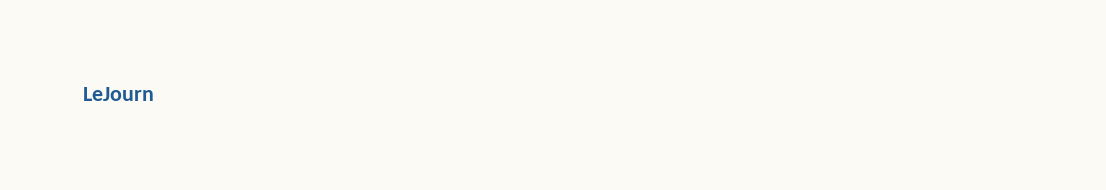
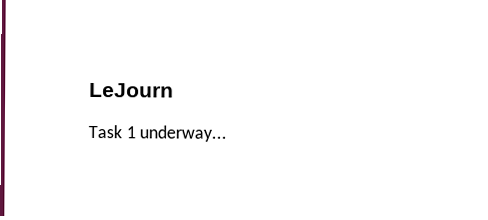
+ Task 1 underway...

